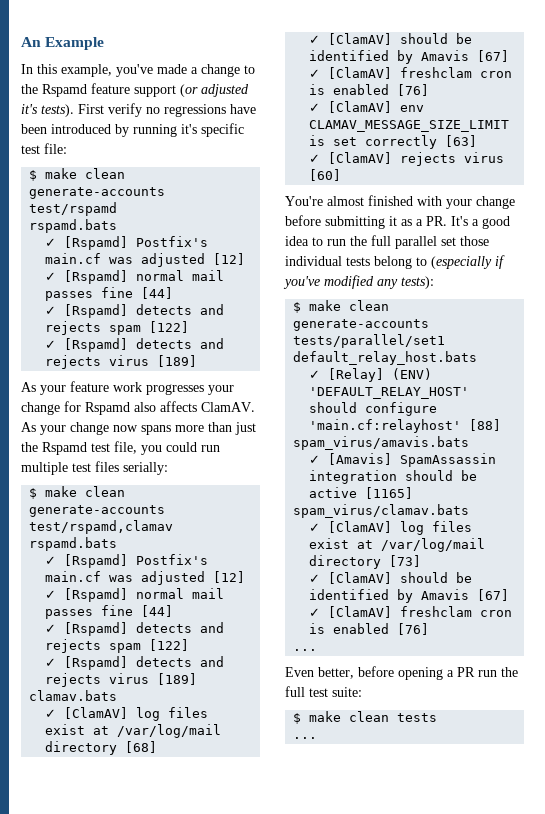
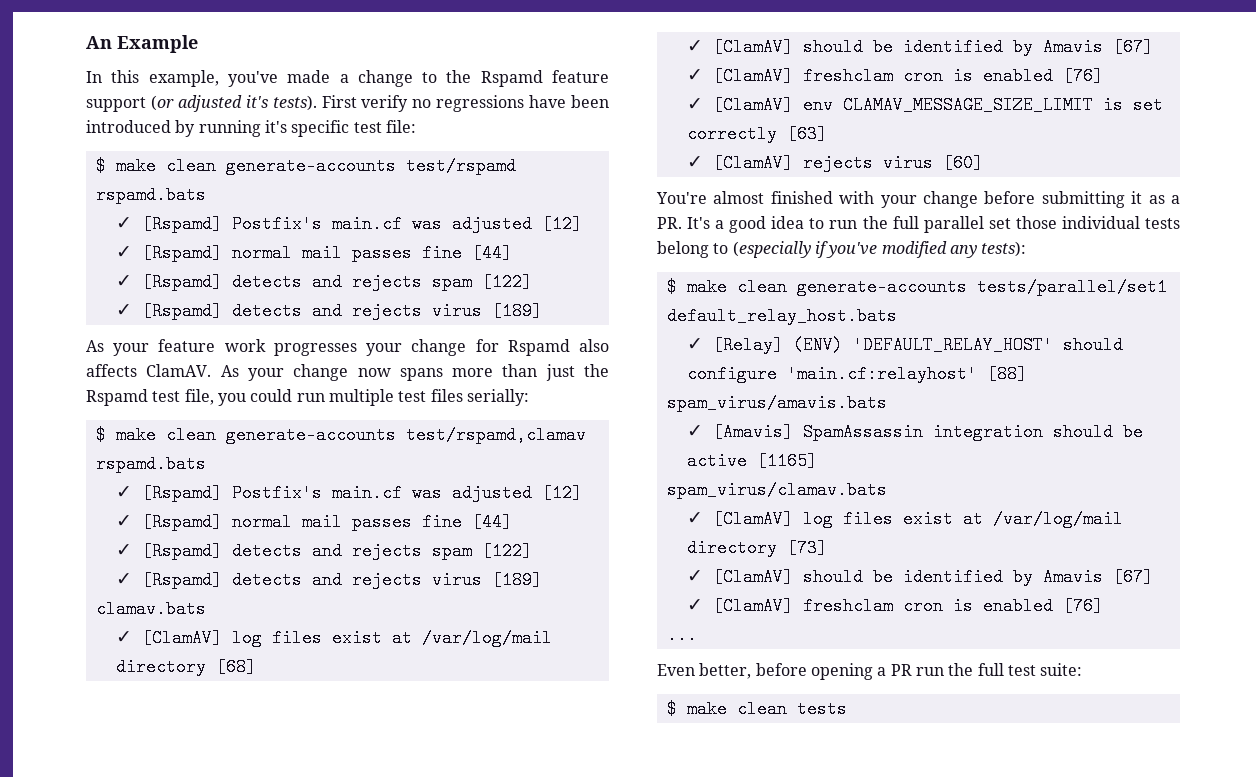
  $ make clean tests
- ...

